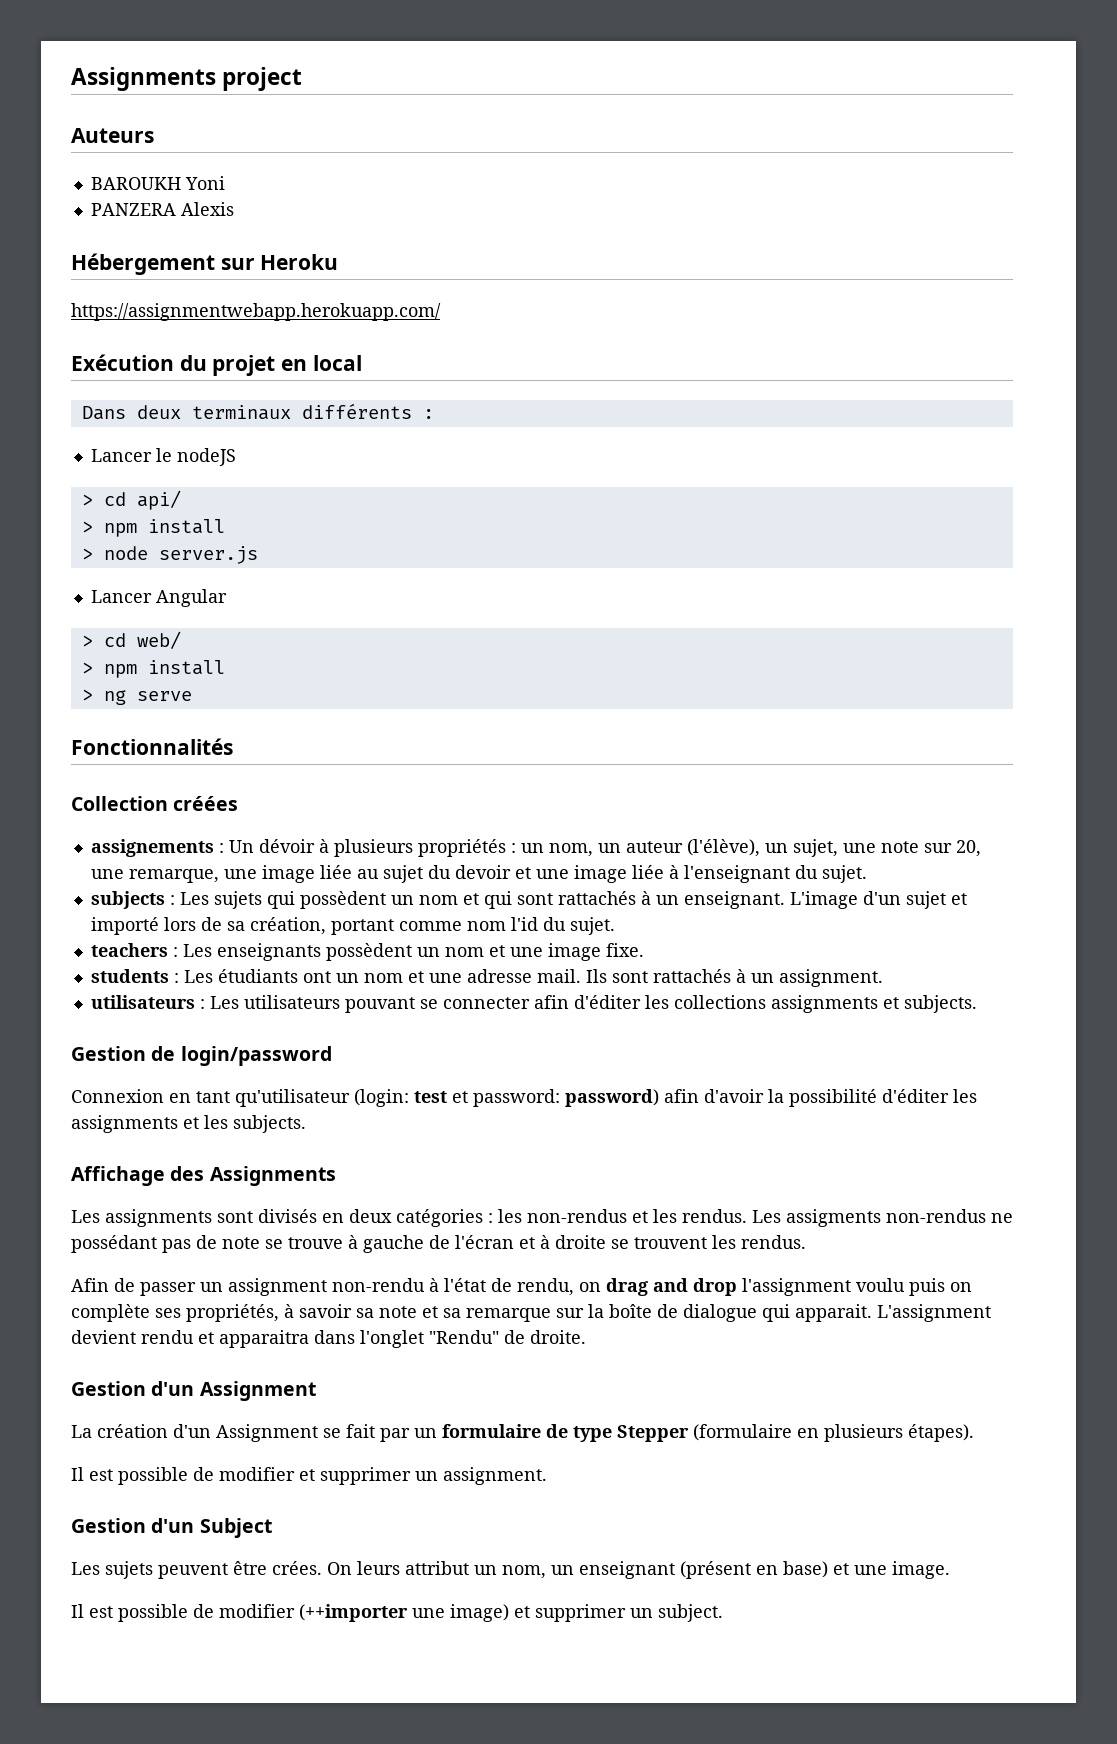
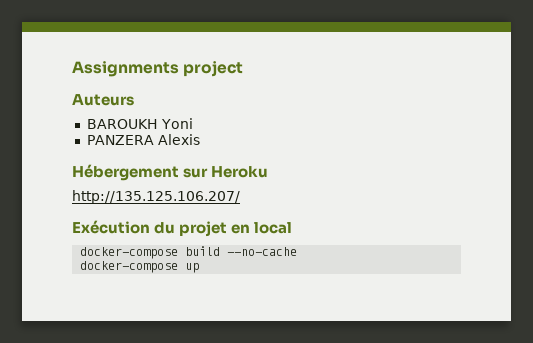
- https://assignmentwebapp.herokuapp.com/
+ http://135.125.106.207/
- Dans deux terminaux différents :
- Lancer le nodeJS
- > cd api/
- > npm install
- > node server.js
- Lancer Angular
- > cd web/
- > npm install
- > ng serve
- Fonctionnalités
- Collection créées
- assignements : Un dévoir à plusieurs propriétés : un nom, un auteur (l'élève), un sujet, une note sur 20, une remarque, une image liée au sujet du devoir et une image liée à l'enseignant du sujet.
- subjects : Les sujets qui possèdent un nom et qui sont rattachés à un enseignant. L'image d'un sujet et importé lors de sa création, portant comme nom l'id du sujet.
- teachers : Les enseignants possèdent un nom et une image fixe.
- students : Les étudiants ont un nom et une adresse mail. Ils sont rattachés à un assignment.
- utilisateurs : Les utilisateurs pouvant se connecter afin d'éditer les collections assignments et subjects.
- Gestion de login/password
- Connexion en tant qu'utilisateur (login: test et password: password) afin d'avoir la possibilité d'éditer les assignments et les subjects.
- Affichage des Assignments
- Les assignments sont divisés en deux catégories : les non-rendus et les rendus. Les assigments non-rendus ne possédant pas de note se trouve à gauche de l'écran et à droite se trouvent les rendus.
- Afin de passer un assignment non-rendu à l'état de rendu, on drag and drop l'assignment voulu puis on complète ses propriétés, à savoir sa note et sa remarque sur la boîte de dialogue qui apparait. L'assignment devient rendu et apparaitra dans l'onglet "Rendu" de droite.
- Gestion d'un Assignment
- La création d'un Assignment se fait par un formulaire de type Stepper (formulaire en plusieurs étapes).
- Il est possible de modifier et supprimer un assignment.
- Gestion d'un Subject
- Les sujets peuvent être crées. On leurs attribut un nom, un enseignant (présent en base) et une image.
- Il est possible de modifier (++importer une image) et supprimer un subject.
+ docker-compose build --no-cache
+ docker-compose up

